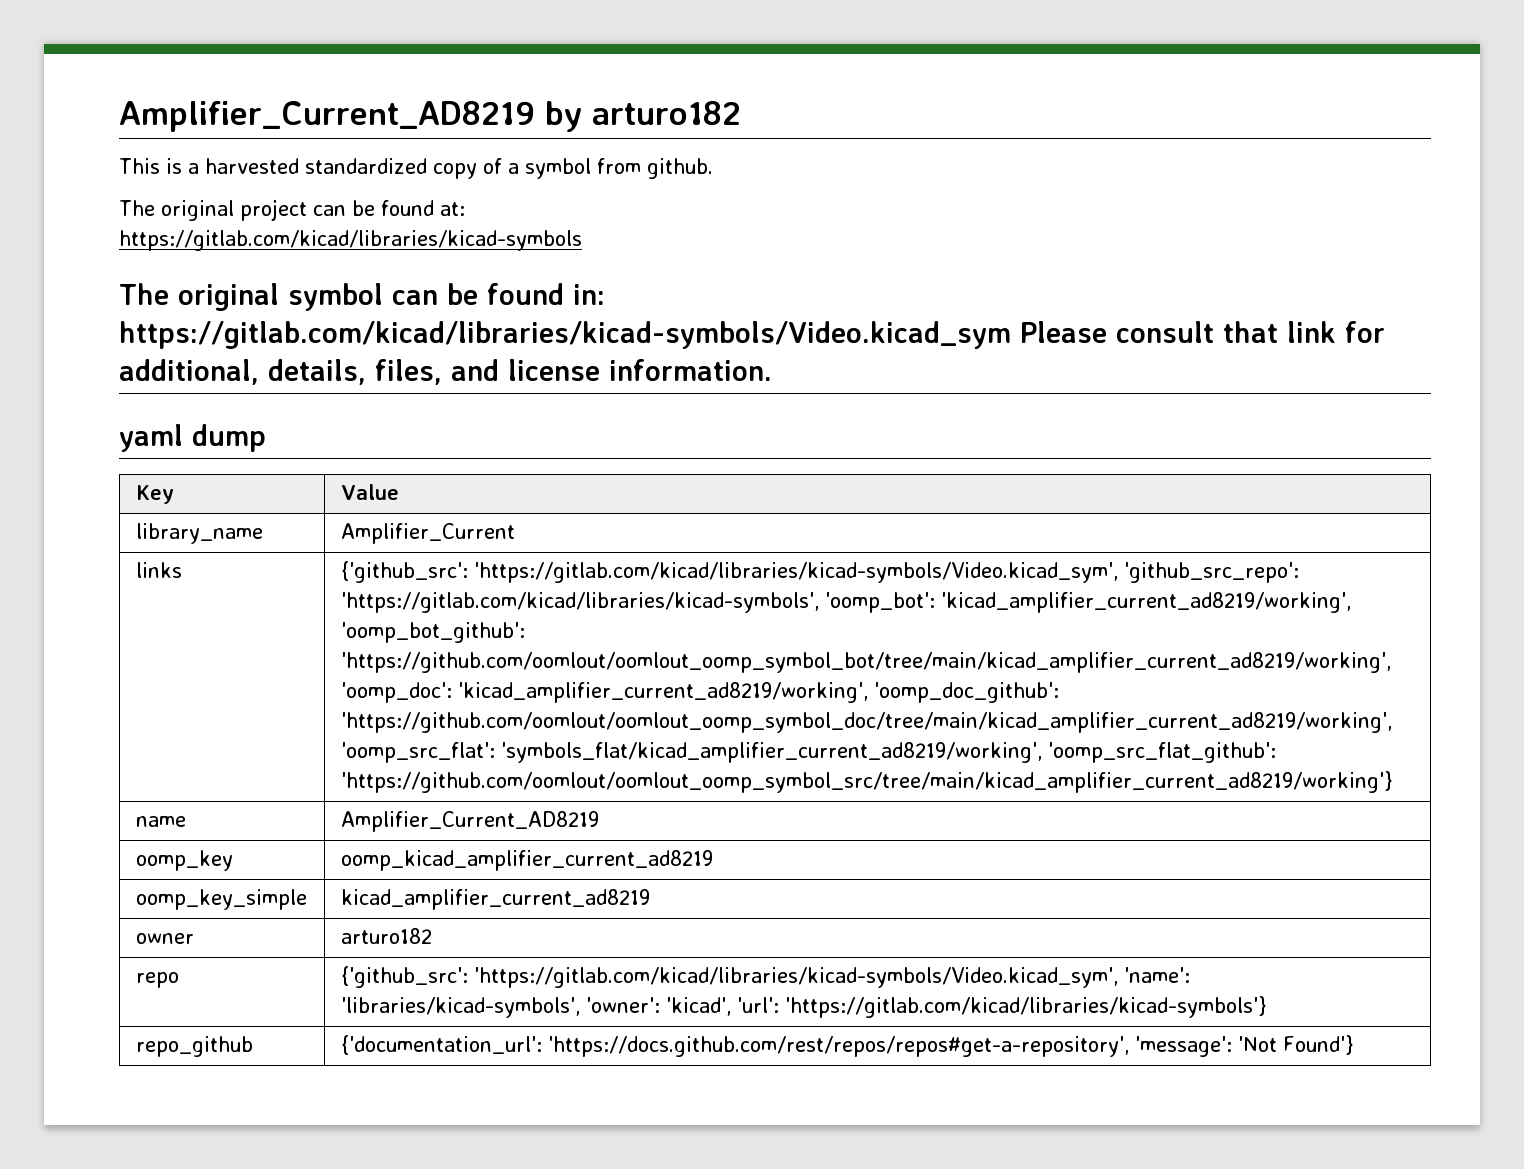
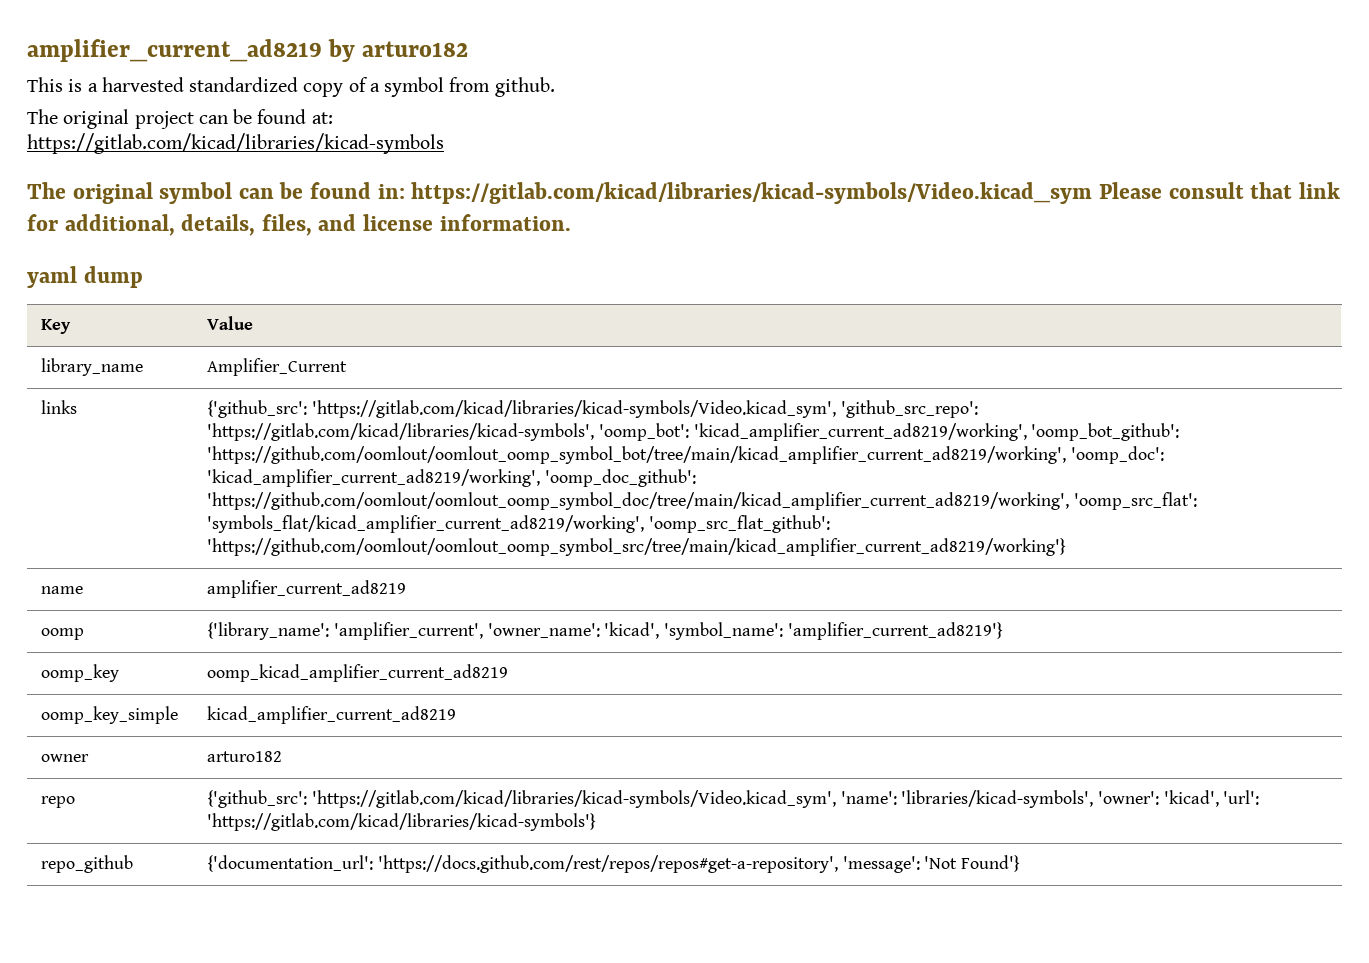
- Amplifier_Current_AD8219 by arturo182
+ amplifier_current_ad8219 by arturo182
- name | Amplifier_Current_AD8219
+ name | amplifier_current_ad8219
+ oomp | {'library_name': 'amplifier_current', 'owner_name': 'kicad', 'symbol_name': 'amplifier_current_ad8219'}

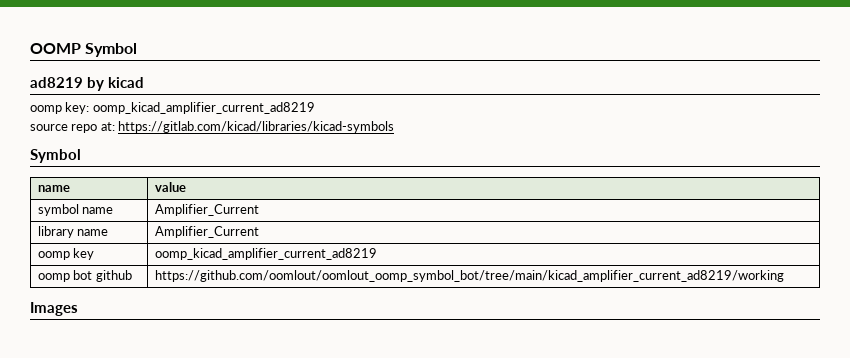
- amplifier_current_ad8219 by arturo182
- This is a harvested standardized copy of a symbol from github.
- The original project can be found at:
- https://gitlab.com/kicad/libraries/kicad-symbols
- The original symbol can be found in: https://gitlab.com/kicad/libraries/kicad-symbols/Video.kicad_sym Please consult that link for additional, details, files, and license information.
- yaml dump
- Key | Value
- library_name | Amplifier_Current
- links | {'github_src': 'https://gitlab.com/kicad/libraries/kicad-symbols/Video.kicad_sym', 'github_src_repo': 'https://gitlab.com/kicad/libraries/kicad-symbols', 'oomp_bot': 'kicad_amplifier_current_ad8219/working', 'oomp_bot_github': 'https://github.com/oomlout/oomlout_oomp_symbol_bot/tree/main/kicad_amplifier_current_ad8219/working', 'oomp_doc': 'kicad_amplifier_current_ad8219/working', 'oomp_doc_github': 'https://github.com/oomlout/oomlout_oomp_symbol_doc/tree/main/kicad_amplifier_current_ad8219/working', 'oomp_src_flat': 'symbols_flat/kicad_amplifier_current_ad8219/working', 'oomp_src_flat_github': 'https://github.com/oomlout/oomlout_oomp_symbol_src/tree/main/kicad_amplifier_current_ad8219/working'}
- name | amplifier_current_ad8219
- oomp | {'library_name': 'amplifier_current', 'owner_name': 'kicad', 'symbol_name': 'amplifier_current_ad8219'}
- oomp_key | oomp_kicad_amplifier_current_ad8219
- oomp_key_simple | kicad_amplifier_current_ad8219
- owner | arturo182
- repo | {'github_src': 'https://gitlab.com/kicad/libraries/kicad-symbols/Video.kicad_sym', 'name': 'libraries/kicad-symbols', 'owner': 'kicad', 'url': 'https://gitlab.com/kicad/libraries/kicad-symbols'}
- repo_github | {'documentation_url': 'https://docs.github.com/rest/repos/repos#get-a-repository', 'message': 'Not Found'}
+ OOMP Symbol
+ ad8219 by kicad
+ oomp key: oomp_kicad_amplifier_current_ad8219
+ source repo at: https://gitlab.com/kicad/libraries/kicad-symbols
+ Symbol
+ name | value
+ symbol name | Amplifier_Current
+ library name | Amplifier_Current
+ oomp key | oomp_kicad_amplifier_current_ad8219
+ oomp bot github | https://github.com/oomlout/oomlout_oomp_symbol_bot/tree/main/kicad_amplifier_current_ad8219/working
+ Images

